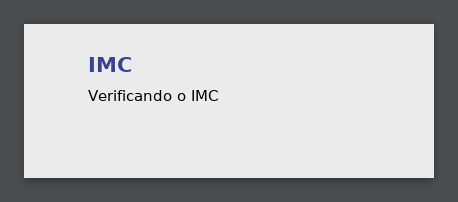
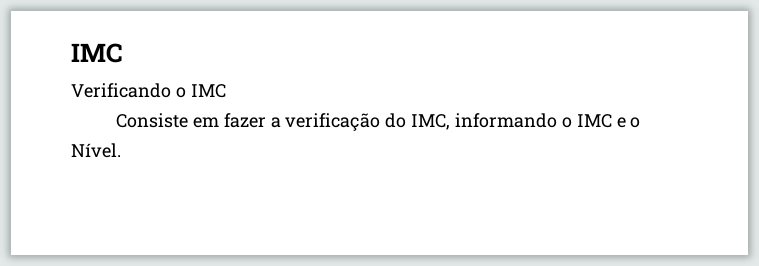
+ Consiste em fazer a verificação do IMC, informando o IMC e o Nível.

